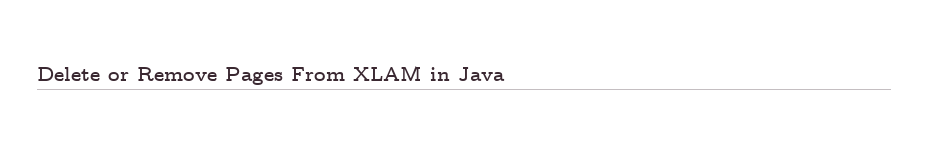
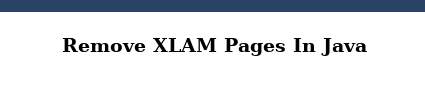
- Delete or Remove Pages From XLAM in Java
+ Remove XLAM Pages In Java

